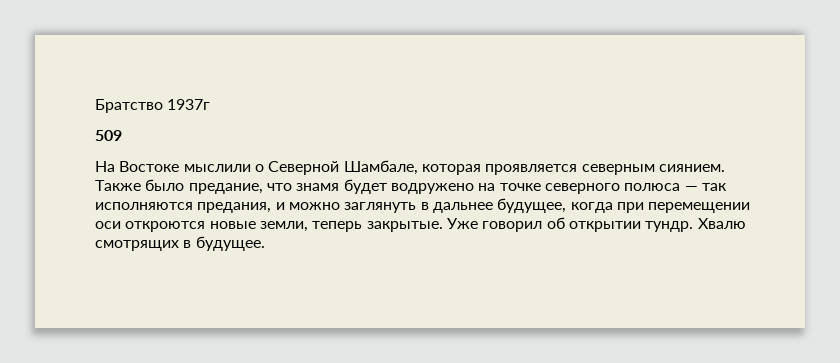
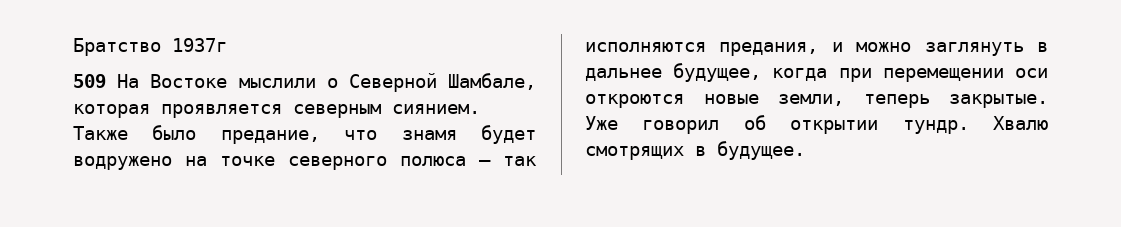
- 509
- На Востоке мыслили о Северной Шамбале, которая проявляется северным сиянием.
+ 509 На Востоке мыслили о Северной Шамбале, которая проявляется северным сиянием.

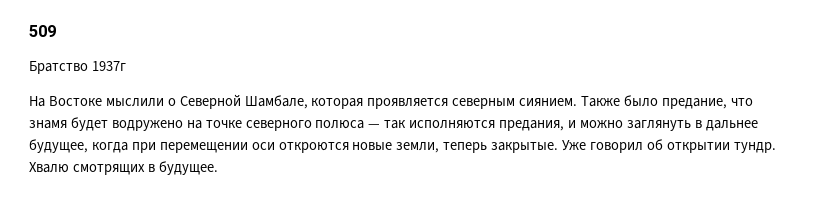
+ 509
- 509 На Востоке мыслили о Северной Шамбале, которая проявляется северным сиянием.
+ На Востоке мыслили о Северной Шамбале, которая проявляется северным сиянием.

